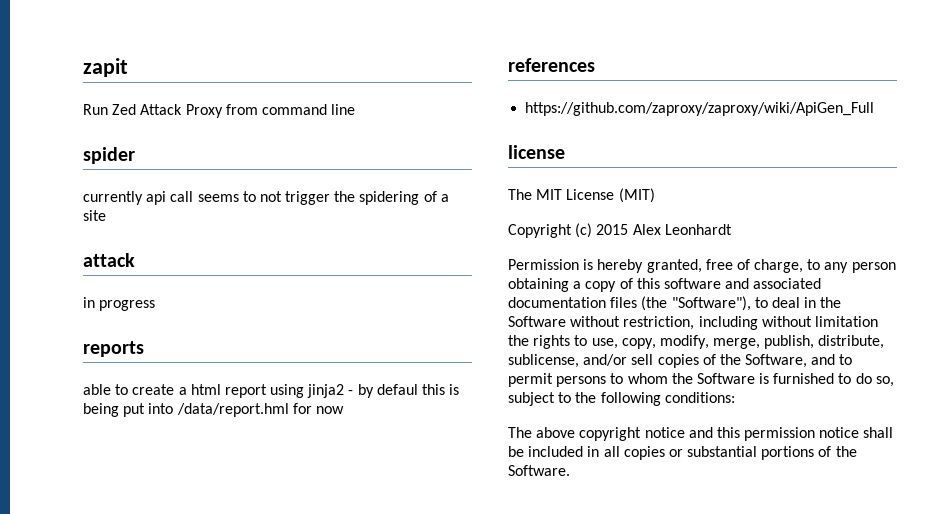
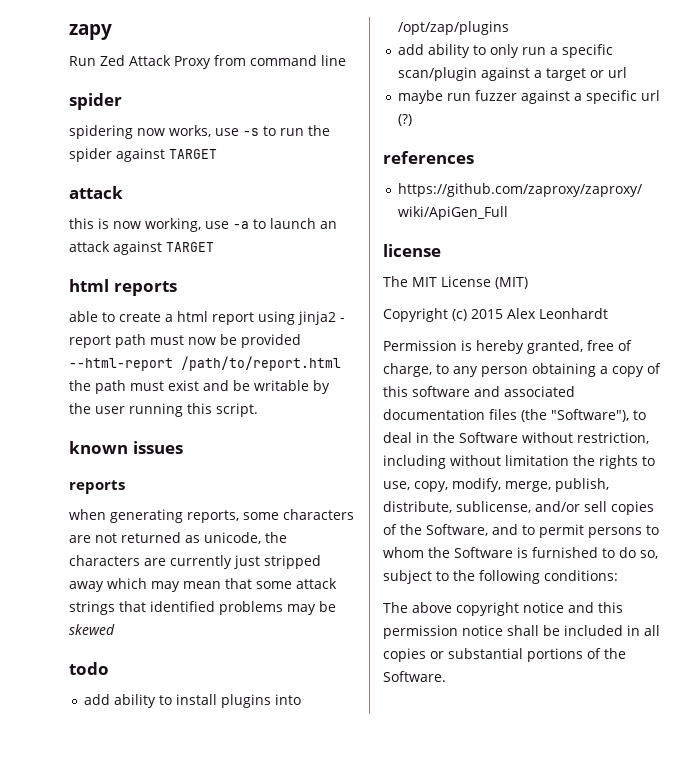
- zapit
+ zapy
- currently api call seems to not trigger the spidering of a site
+ spidering now works, use -s to run the spider against TARGET
  attack
- in progress
- reports
+ this is now working, use -a to launch an attack against TARGET
+ html reports
- able to create a html report using jinja2 - by defaul this is being put into /data/report.hml for now
+ able to create a html report using jinja2 - report path must now be provided --html-report /path/to/report.html the path must exist and be writable by the user running this script.
+ known issues
+ reports
+ when generating reports, some characters are not returned as unicode, the characters are currently just stripped away which may mean that some attack strings that identified problems may be skewed
+ todo
+ add ability to install plugins into /opt/zap/plugins
+ add ability to only run a specific scan/plugin against a target or url
+ maybe run fuzzer against a specific url (?)

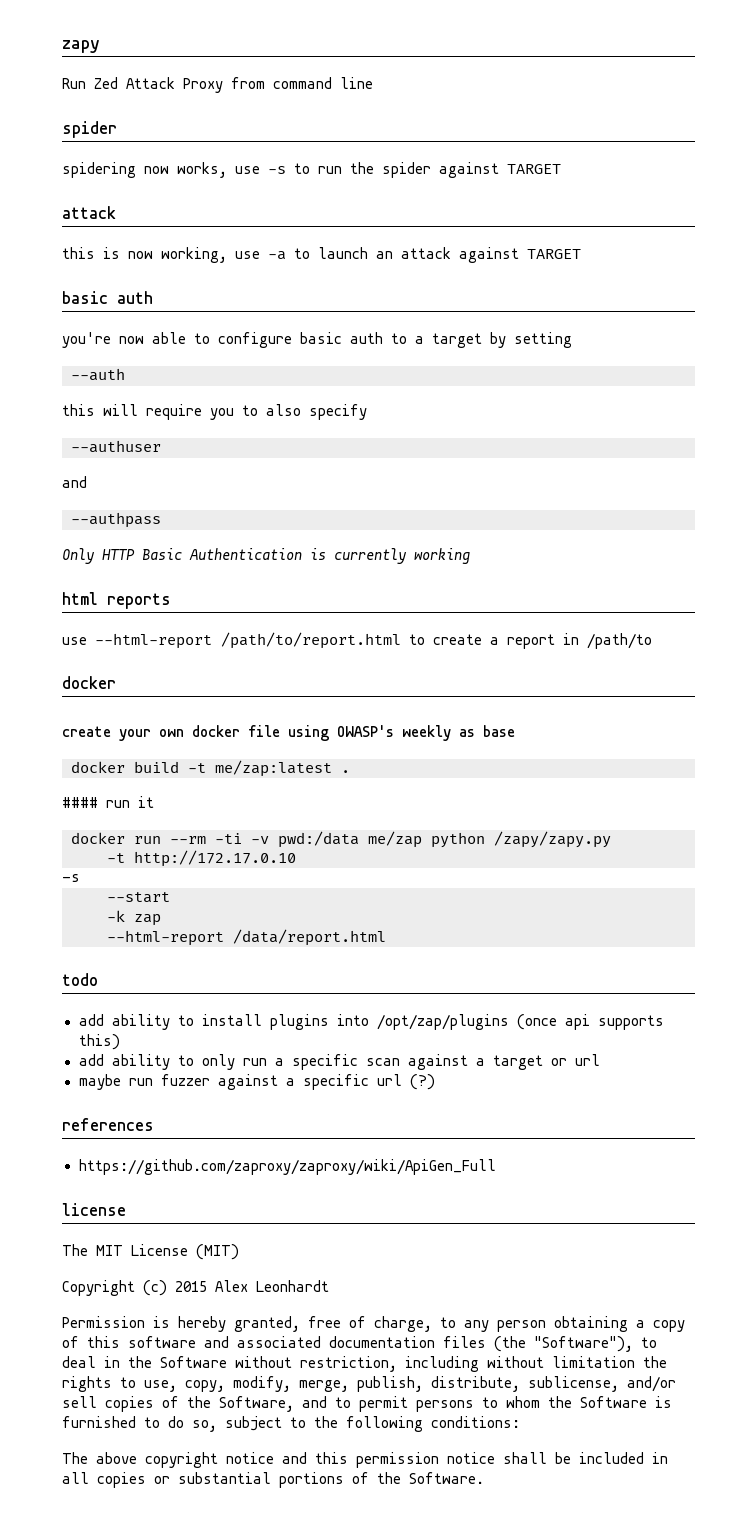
  this is now working, use -a to launch an attack against TARGET
+ basic auth
+ you're now able to configure basic auth to a target by setting
+ --auth
+ this will require you to also specify
+ --authuser
+ and
+ --authpass
+ Only HTTP Basic Authentication is currently working
  html reports
- able to create a html report using jinja2 - report path must now be provided --html-report /path/to/report.html the path must exist and be writable by the user running this script.
- known issues
- reports
- when generating reports, some characters are not returned as unicode, the characters are currently just stripped away which may mean that some attack strings that identified problems may be skewed
+ use --html-report /path/to/report.html to create a report in /path/to
+ docker
+ create your own docker file using OWASP's weekly as base
+ docker build -t me/zap:latest .
+ #### run it
+ docker run --rm -ti -v pwd:/data me/zap python /zapy/zapy.py
+ -t http://172.17.0.10
+ -s
+ --start
+ -k zap
+ --html-report /data/report.html
- add ability to install plugins into /opt/zap/plugins
+ add ability to install plugins into /opt/zap/plugins (once api supports this)
- add ability to only run a specific scan/plugin against a target or url
+ add ability to only run a specific scan against a target or url

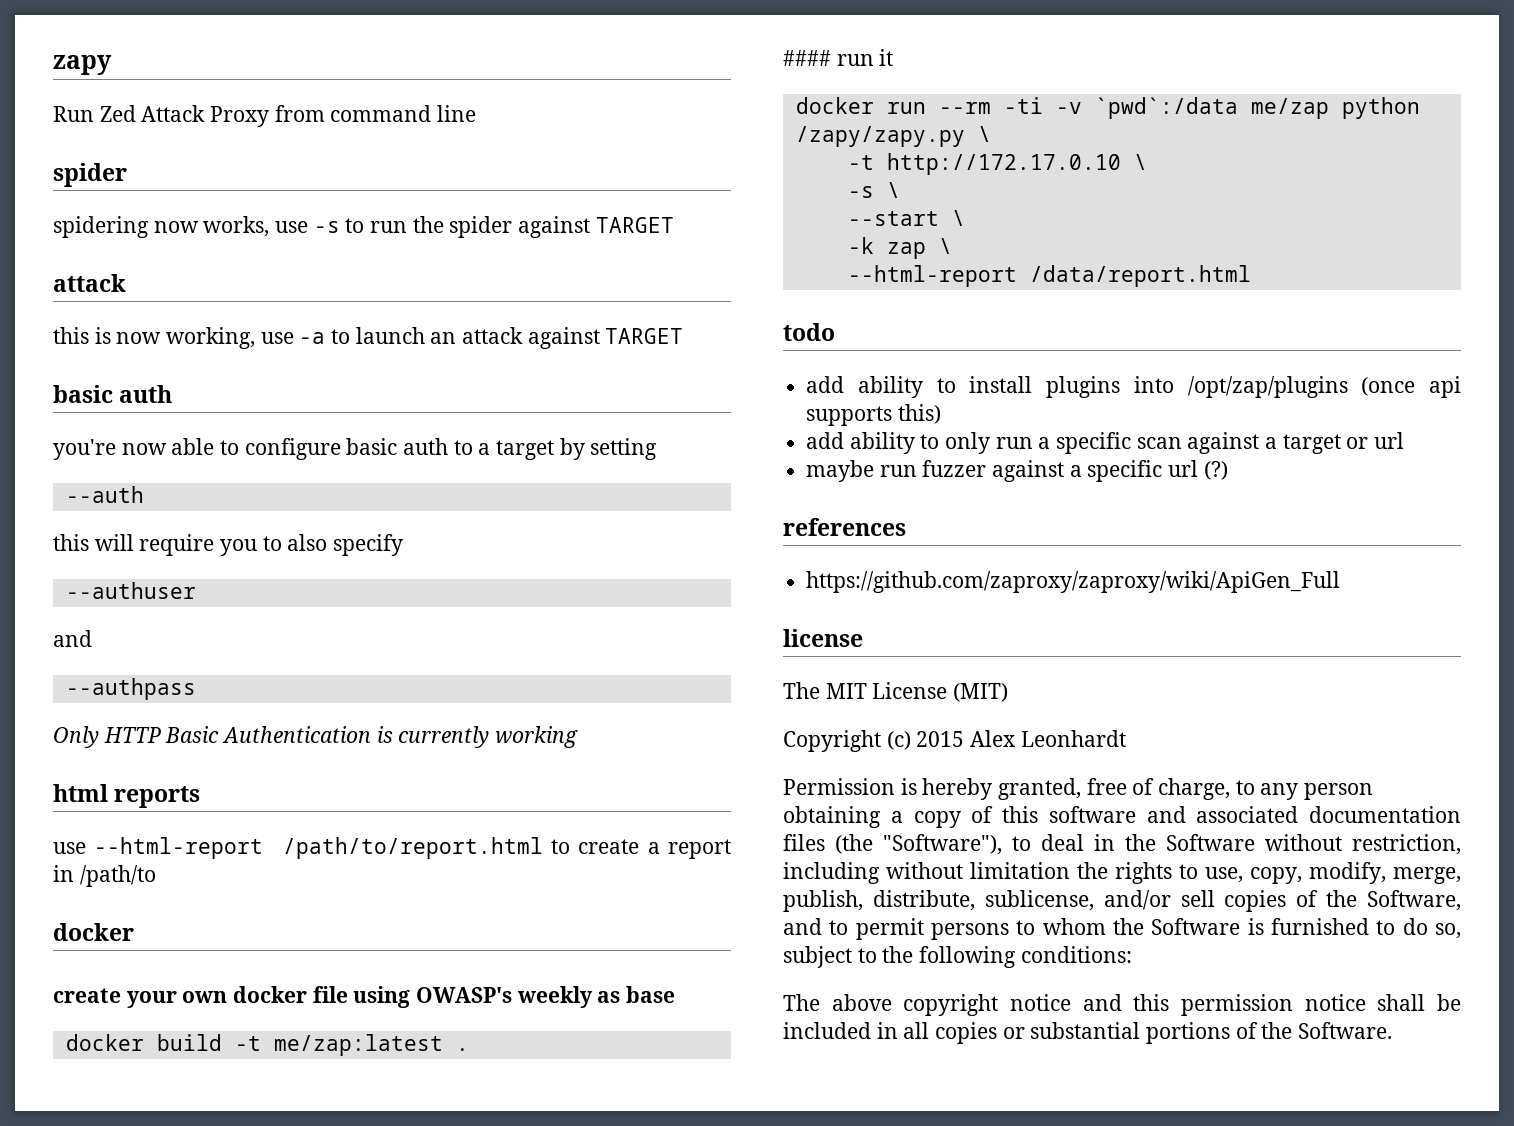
- docker run --rm -ti -v pwd:/data me/zap python /zapy/zapy.py
+ docker run --rm -ti -v `pwd`:/data me/zap python /zapy/zapy.py \
- -t http://172.17.0.10
- -s
+ -t http://172.17.0.10 \
+ -s \
- --start
+ --start \
- -k zap
+ -k zap \

